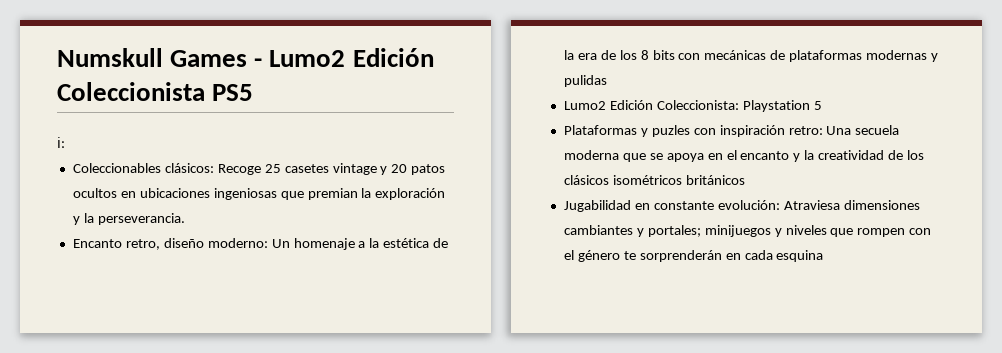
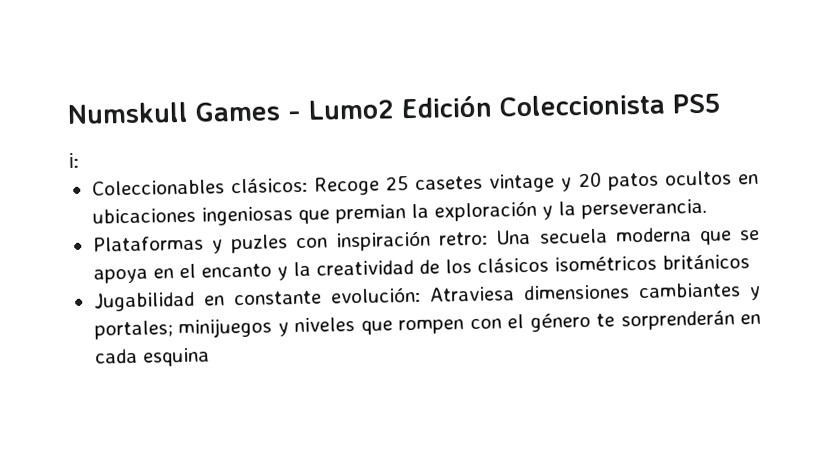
- Encanto retro, diseño moderno: Un homenaje a la estética de la era de los 8 bits con mecánicas de plataformas modernas y pulidas
- Lumo2 Edición Coleccionista: Playstation 5

